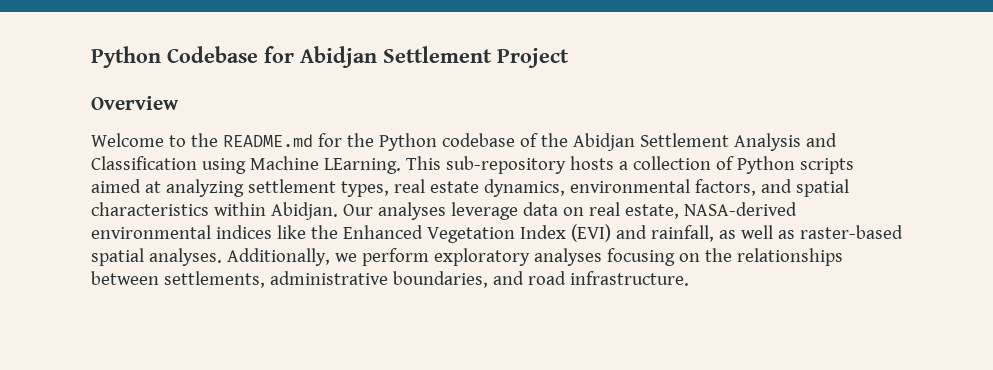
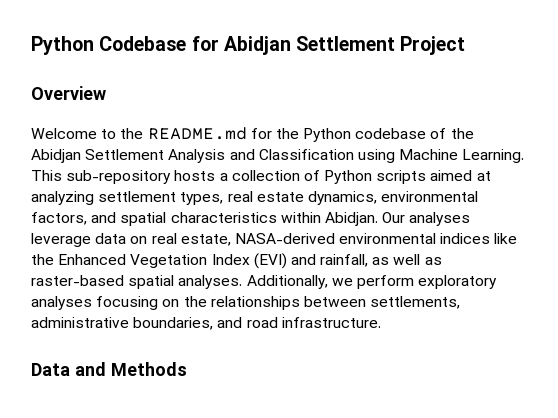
- Welcome to the README.md for the Python codebase of the Abidjan Settlement Analysis and Classification using Machine LEarning.
+ Welcome to the README.md for the Python codebase of the Abidjan Settlement Analysis and Classification using Machine Learning.
+ Data and Methods

